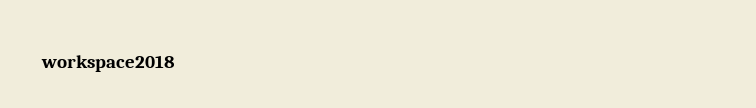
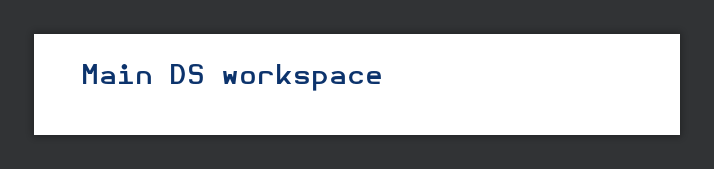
- workspace2018
+ Main DS workspace

